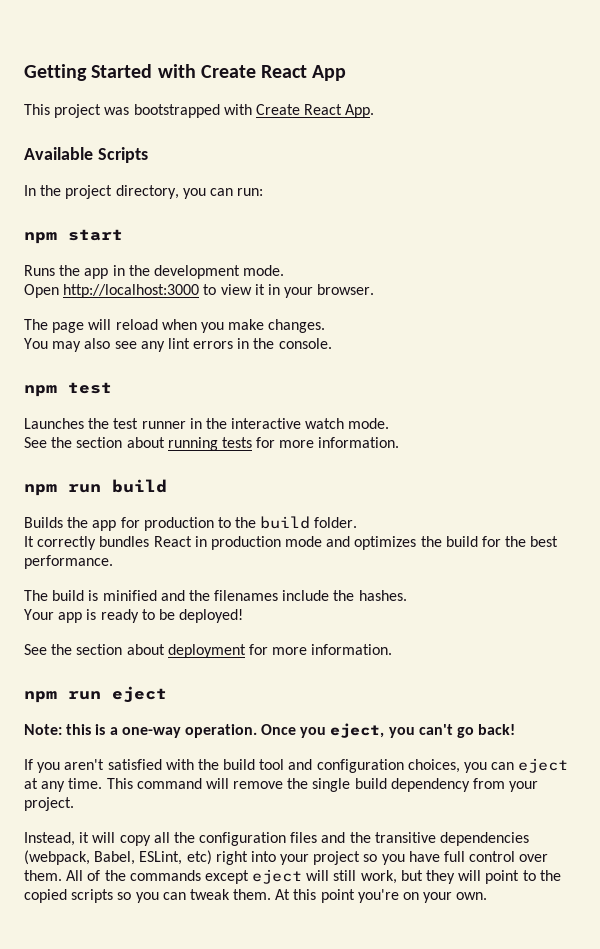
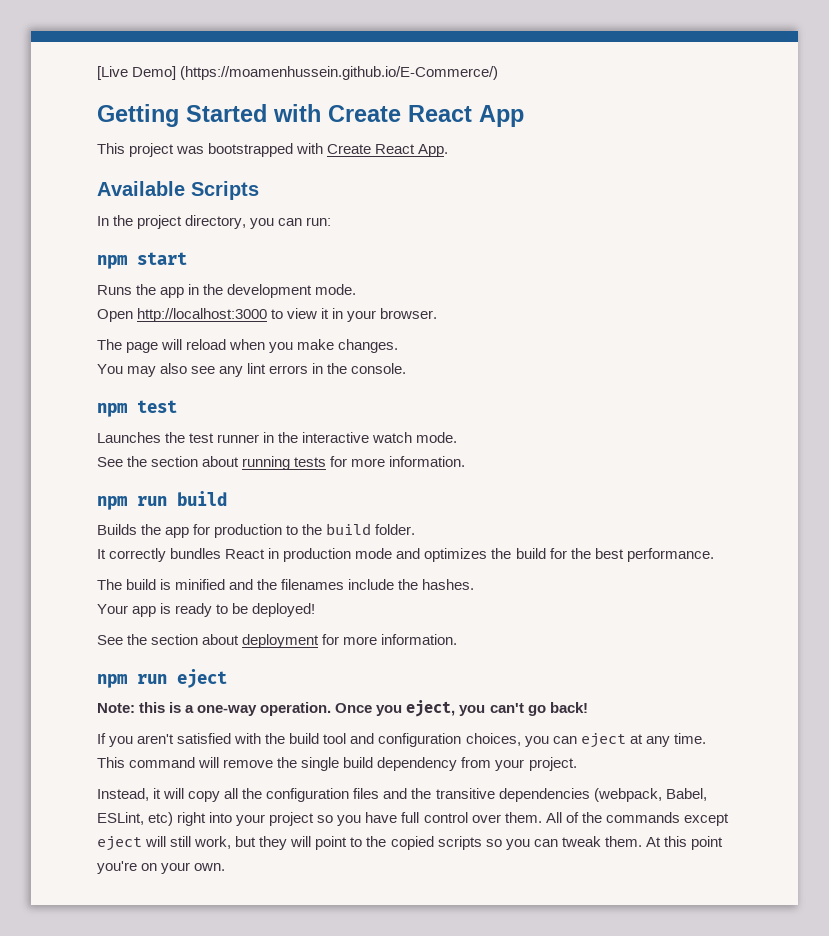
+ [Live Demo] (https://moamenhussein.github.io/E-Commerce/)

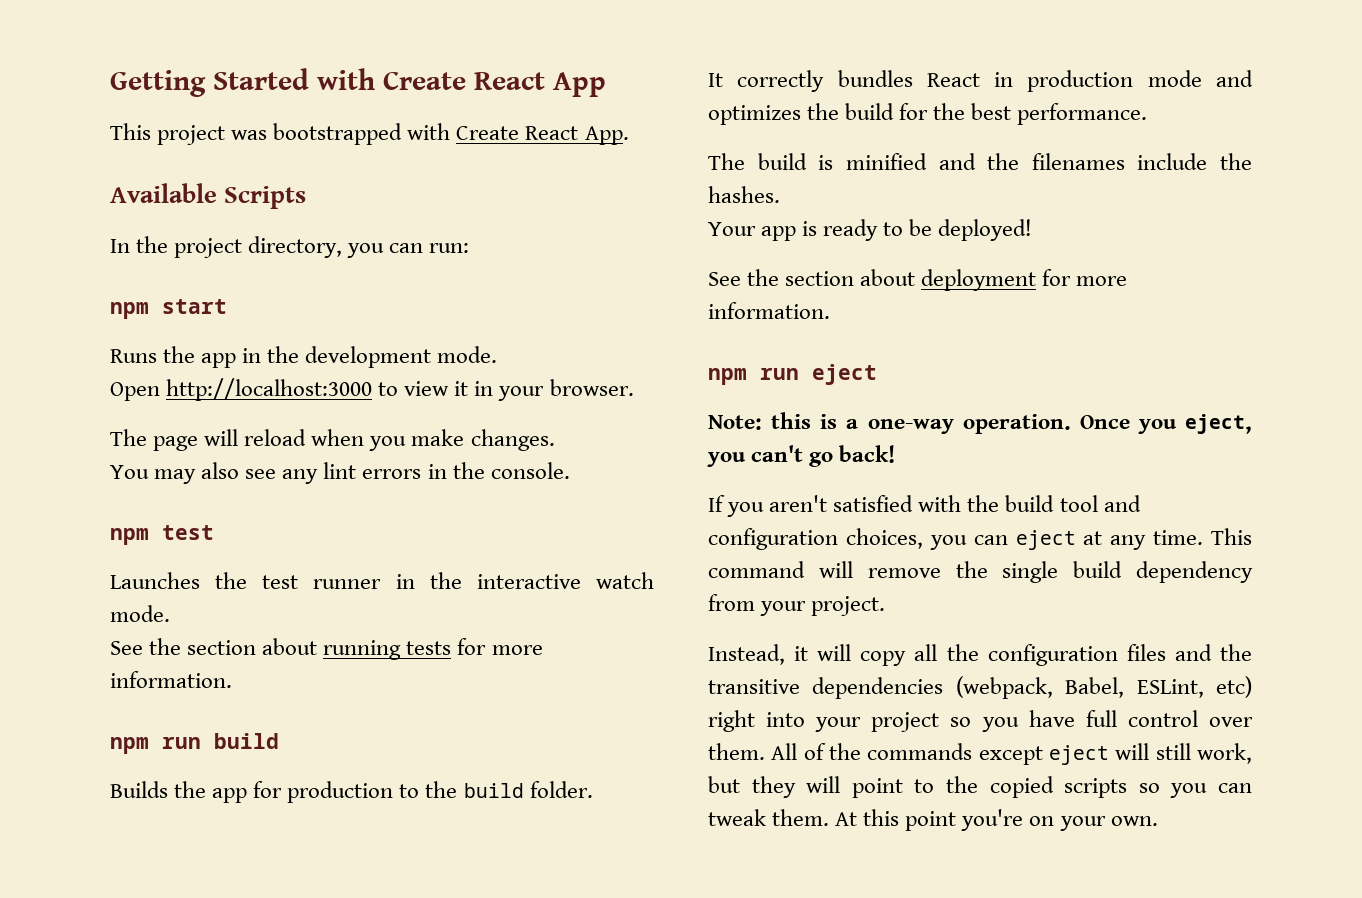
- [Live Demo] (https://moamenhussein.github.io/E-Commerce/)

